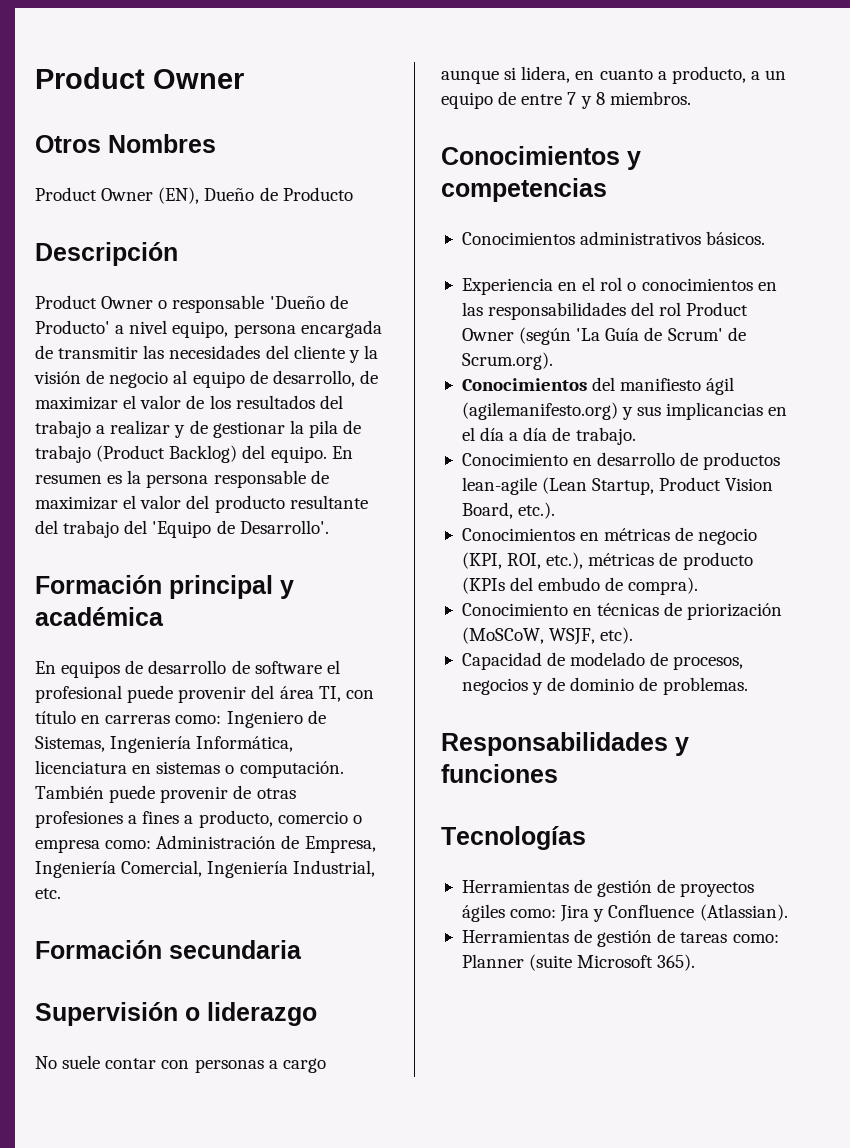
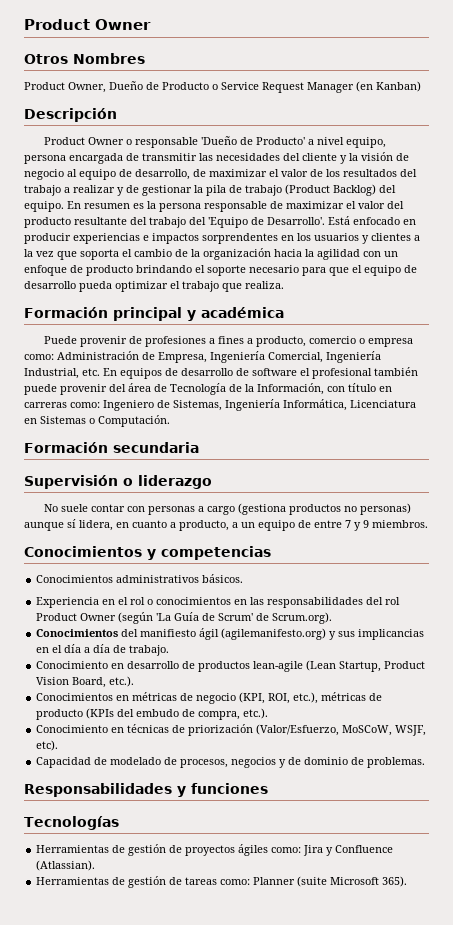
- Product Owner (EN), Dueño de Producto
+ Product Owner, Dueño de Producto o Service Request Manager (en Kanban)
- En resumen es la persona responsable de maximizar el valor del producto resultante del trabajo del 'Equipo de Desarrollo'.
+ En resumen es la persona responsable de maximizar el valor del producto resultante del trabajo del 'Equipo de Desarrollo'. Está enfocado en producir experiencias e impactos sorprendentes en los usuarios y clientes a la vez que soporta el cambio de la organización hacia la agilidad con un enfoque de producto brindando el soporte necesario para que el equipo de desarrollo pueda optimizar el trabajo que realiza.
  Formación principal y académica
- En equipos de desarrollo de software el profesional puede provenir del área TI, con título en carreras como: Ingeniero de Sistemas, Ingeniería Informática, licenciatura en sistemas o computación. También puede provenir de otras profesiones a fines a producto, comercio o empresa como: Administración de Empresa, Ingeniería Comercial, Ingeniería Industrial, etc.
+ Puede provenir de profesiones a fines a producto, comercio o empresa como: Administración de Empresa, Ingeniería Comercial, Ingeniería Industrial, etc. En equipos de desarrollo de software el profesional también puede provenir del área de Tecnología de la Información, con título en carreras como: Ingeniero de Sistemas, Ingeniería Informática, Licenciatura en Sistemas o Computación.
- No suele contar con personas a cargo aunque si lidera, en cuanto a producto, a un equipo de entre 7 y 8 miembros.
+ No suele contar con personas a cargo (gestiona productos no personas) aunque sí lidera, en cuanto a producto, a un equipo de entre 7 y 9 miembros.
- Conocimientos en métricas de negocio (KPI, ROI, etc.), métricas de producto (KPIs del embudo de compra).
+ Conocimientos en métricas de negocio (KPI, ROI, etc.), métricas de producto (KPIs del embudo de compra, etc.).
- Conocimiento en técnicas de priorización (MoSCoW, WSJF, etc).
+ Conocimiento en técnicas de priorización (Valor/Esfuerzo, MoSCoW, WSJF, etc).

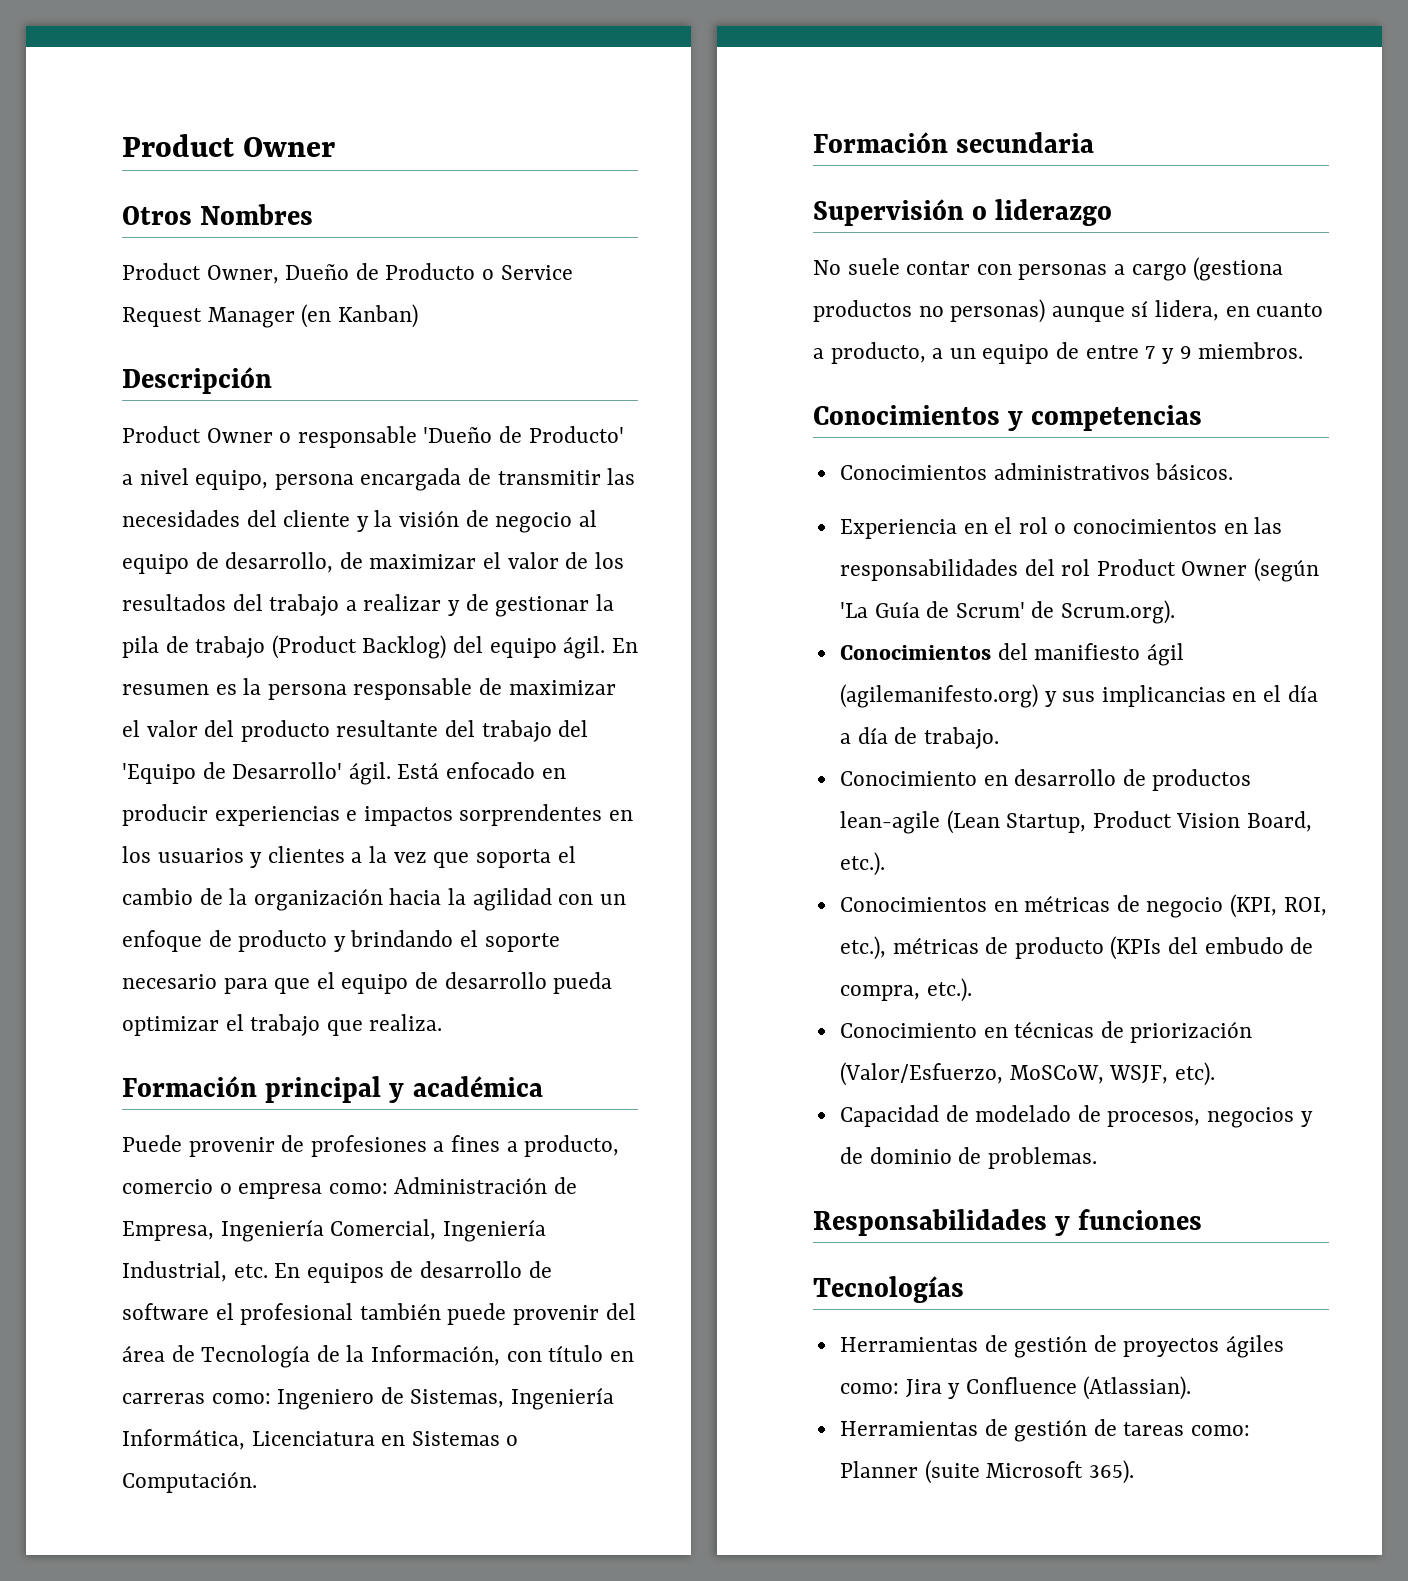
- Product Owner o responsable 'Dueño de Producto' a nivel equipo, persona encargada de transmitir las necesidades del cliente y la visión de negocio al equipo de desarrollo, de maximizar el valor de los resultados del trabajo a realizar y de gestionar la pila de trabajo (Product Backlog) del equipo.
+ Product Owner o responsable 'Dueño de Producto' a nivel equipo, persona encargada de transmitir las necesidades del cliente y la visión de negocio al equipo de desarrollo, de maximizar el valor de los resultados del trabajo a realizar y de gestionar la pila de trabajo (Product Backlog) del equipo ágil.
- En resumen es la persona responsable de maximizar el valor del producto resultante del trabajo del 'Equipo de Desarrollo'.
+ En resumen es la persona responsable de maximizar el valor del producto resultante del trabajo del 'Equipo de Desarrollo' ágil.
- Está enfocado en producir experiencias e impactos sorprendentes en los usuarios y clientes a la vez que soporta el cambio de la organización hacia la agilidad con un enfoque de producto brindando el soporte necesario para que el equipo de desarrollo pueda optimizar el trabajo que realiza.
+ Está enfocado en producir experiencias e impactos sorprendentes en los usuarios y clientes a la vez que soporta el cambio de la organización hacia la agilidad con un enfoque de producto y brindando el soporte necesario para que el equipo de desarrollo pueda optimizar el trabajo que realiza.

